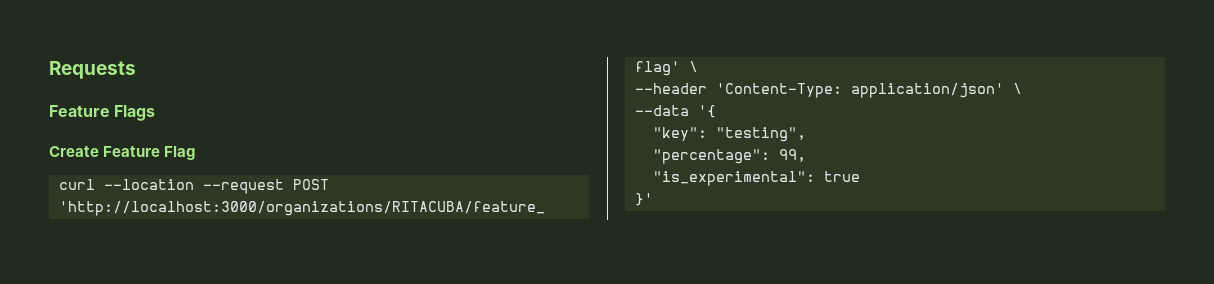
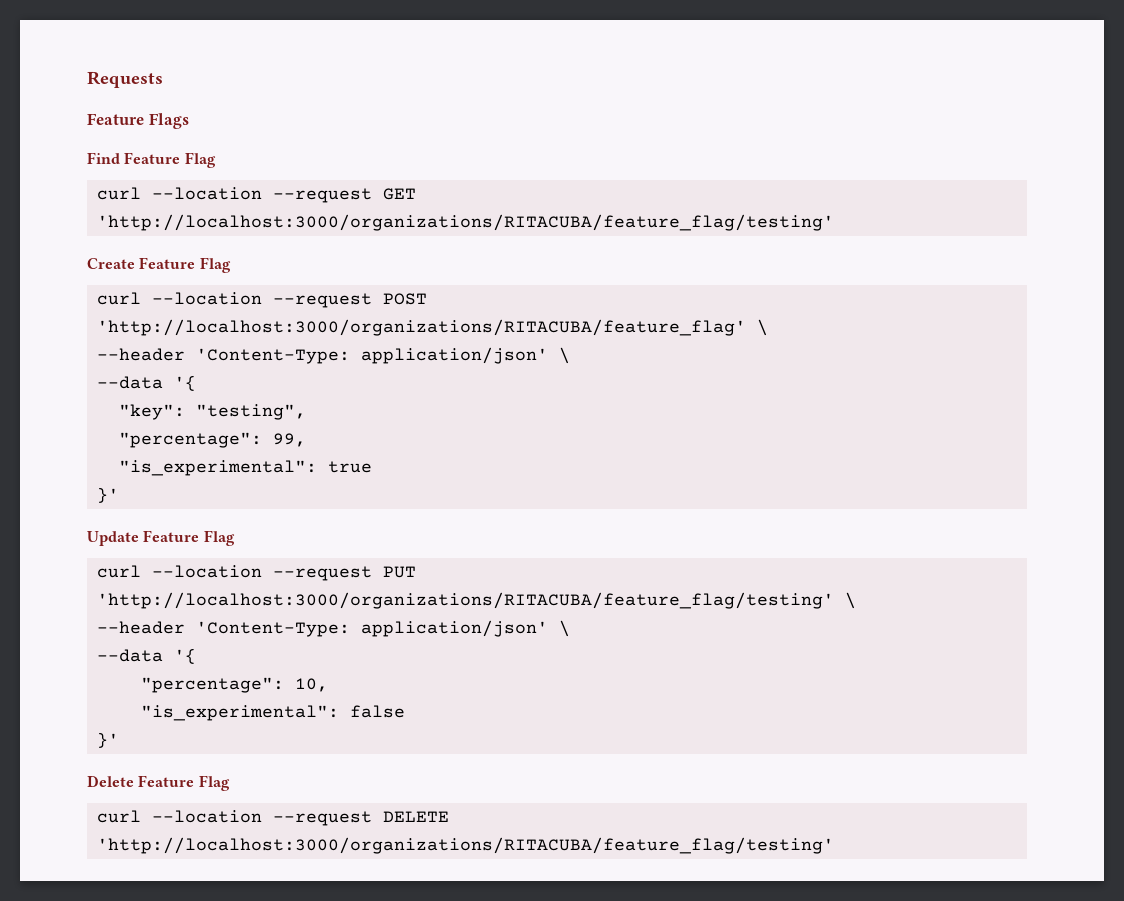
+ Find Feature Flag
+ curl --location --request GET 'http://localhost:3000/organizations/RITACUBA/feature_flag/testing'
+ Update Feature Flag
+ curl --location --request PUT 'http://localhost:3000/organizations/RITACUBA/feature_flag/testing' \
+ --header 'Content-Type: application/json' \
+ --data '{
+ "percentage": 10,
+ "is_experimental": false
+ }'
+ Delete Feature Flag
+ curl --location --request DELETE 'http://localhost:3000/organizations/RITACUBA/feature_flag/testing'

